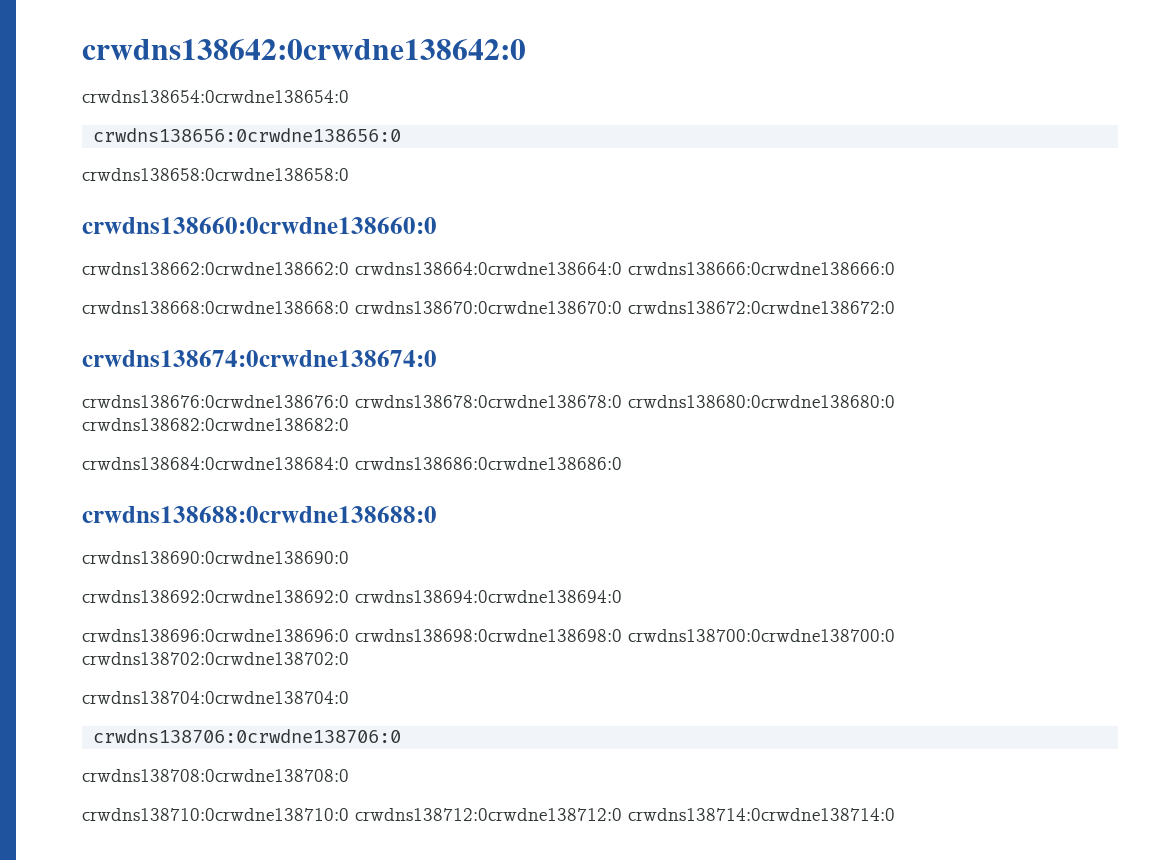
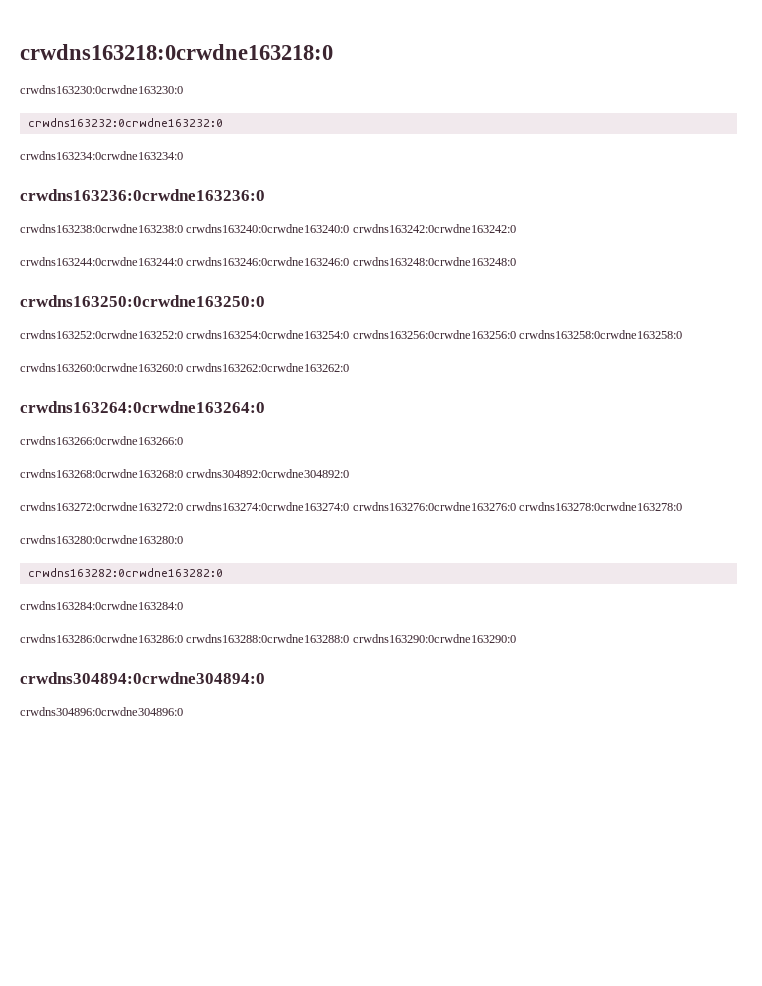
- crwdns138642:0crwdne138642:0
- crwdns138654:0crwdne138654:0
- crwdns138656:0crwdne138656:0
- crwdns138658:0crwdne138658:0
- crwdns138660:0crwdne138660:0
- crwdns138662:0crwdne138662:0 crwdns138664:0crwdne138664:0 crwdns138666:0crwdne138666:0
- crwdns138668:0crwdne138668:0 crwdns138670:0crwdne138670:0 crwdns138672:0crwdne138672:0
- crwdns138674:0crwdne138674:0
- crwdns138676:0crwdne138676:0 crwdns138678:0crwdne138678:0 crwdns138680:0crwdne138680:0 crwdns138682:0crwdne138682:0
- crwdns138684:0crwdne138684:0 crwdns138686:0crwdne138686:0
- crwdns138688:0crwdne138688:0
- crwdns138690:0crwdne138690:0
- crwdns138692:0crwdne138692:0 crwdns138694:0crwdne138694:0
- crwdns138696:0crwdne138696:0 crwdns138698:0crwdne138698:0 crwdns138700:0crwdne138700:0 crwdns138702:0crwdne138702:0
- crwdns138704:0crwdne138704:0
- crwdns138706:0crwdne138706:0
- crwdns138708:0crwdne138708:0
- crwdns138710:0crwdne138710:0 crwdns138712:0crwdne138712:0 crwdns138714:0crwdne138714:0
+ crwdns163218:0crwdne163218:0
+ crwdns163230:0crwdne163230:0
+ crwdns163232:0crwdne163232:0
+ crwdns163234:0crwdne163234:0
+ crwdns163236:0crwdne163236:0
+ crwdns163238:0crwdne163238:0 crwdns163240:0crwdne163240:0 crwdns163242:0crwdne163242:0
+ crwdns163244:0crwdne163244:0 crwdns163246:0crwdne163246:0 crwdns163248:0crwdne163248:0
+ crwdns163250:0crwdne163250:0
+ crwdns163252:0crwdne163252:0 crwdns163254:0crwdne163254:0 crwdns163256:0crwdne163256:0 crwdns163258:0crwdne163258:0
+ crwdns163260:0crwdne163260:0 crwdns163262:0crwdne163262:0
+ crwdns163264:0crwdne163264:0
+ crwdns163266:0crwdne163266:0
+ crwdns163268:0crwdne163268:0 crwdns304892:0crwdne304892:0
+ crwdns163272:0crwdne163272:0 crwdns163274:0crwdne163274:0 crwdns163276:0crwdne163276:0 crwdns163278:0crwdne163278:0
+ crwdns163280:0crwdne163280:0
+ crwdns163282:0crwdne163282:0
+ crwdns163284:0crwdne163284:0
+ crwdns163286:0crwdne163286:0 crwdns163288:0crwdne163288:0 crwdns163290:0crwdne163290:0
+ crwdns304894:0crwdne304894:0
+ crwdns304896:0crwdne304896:0

